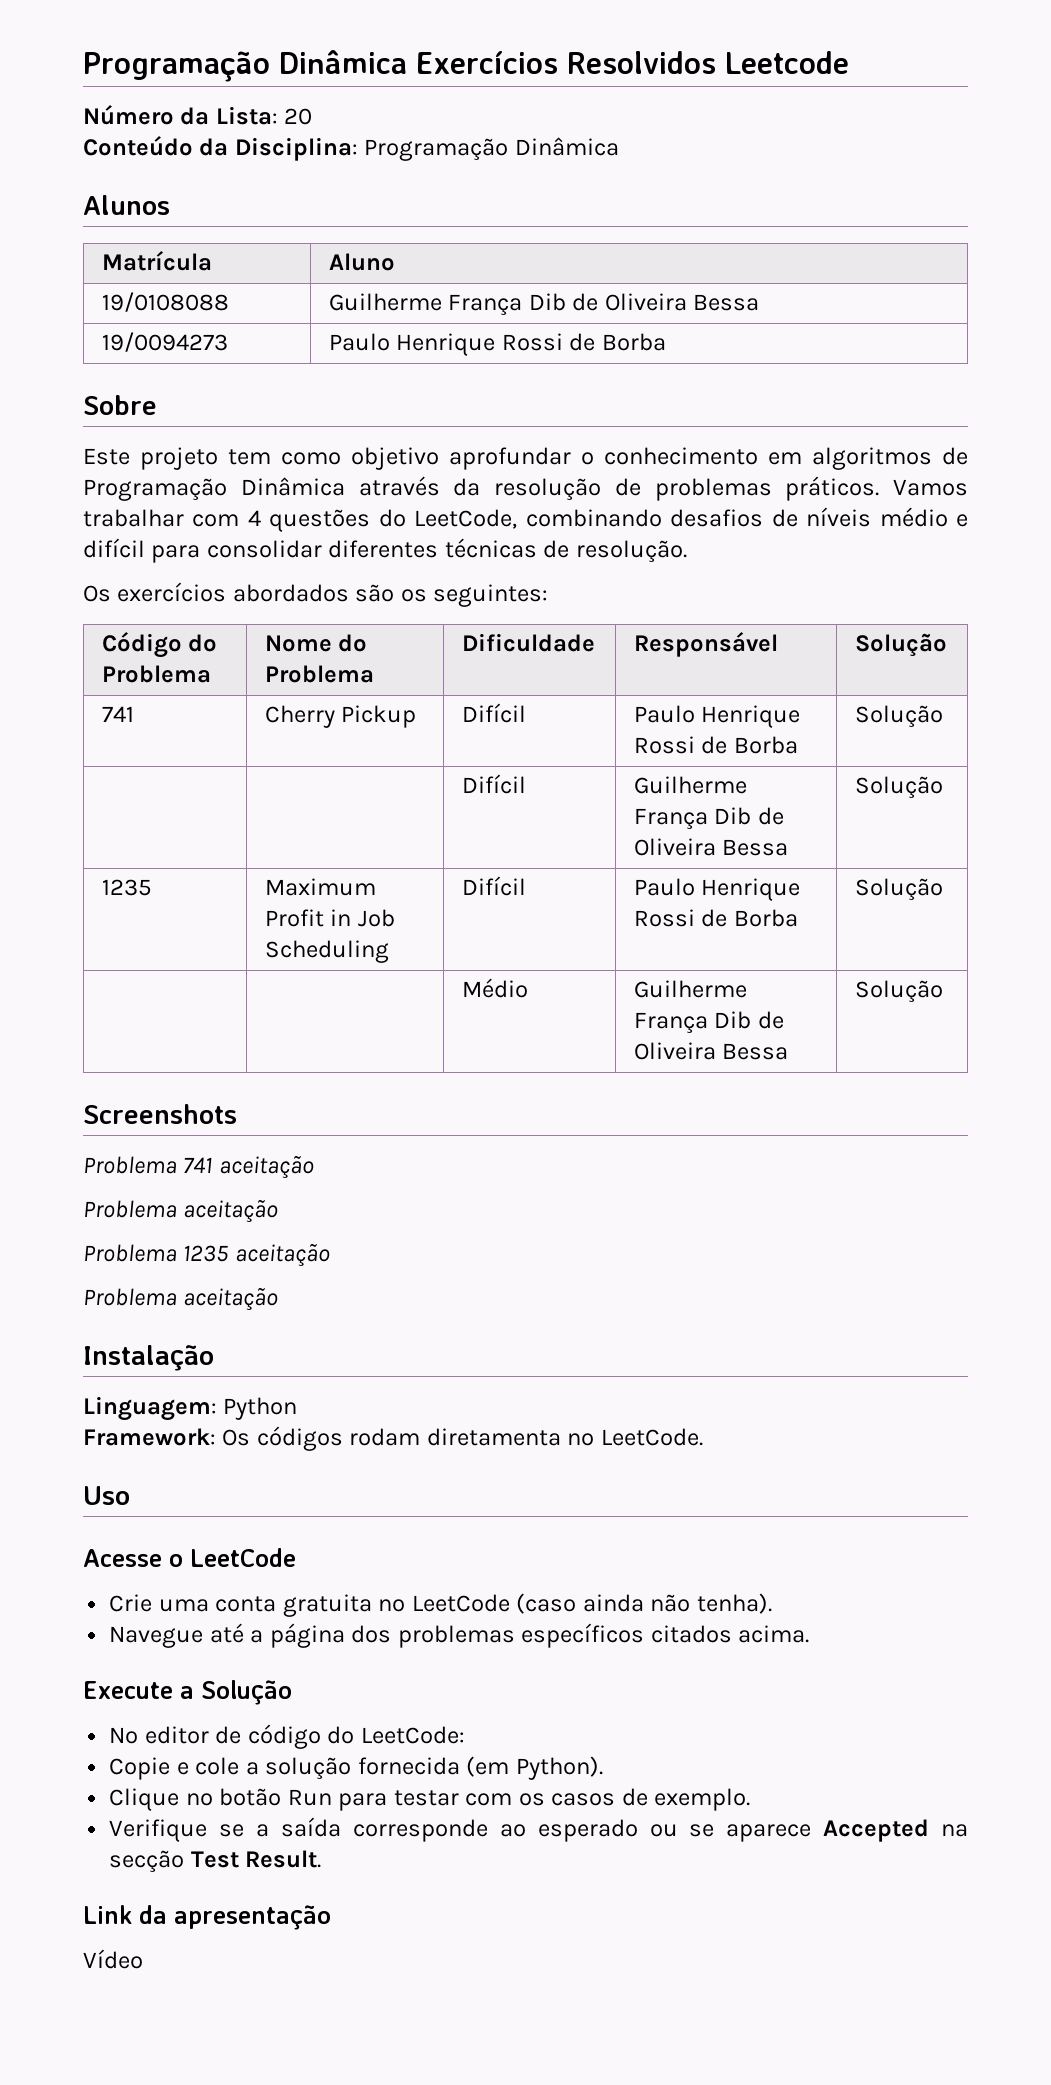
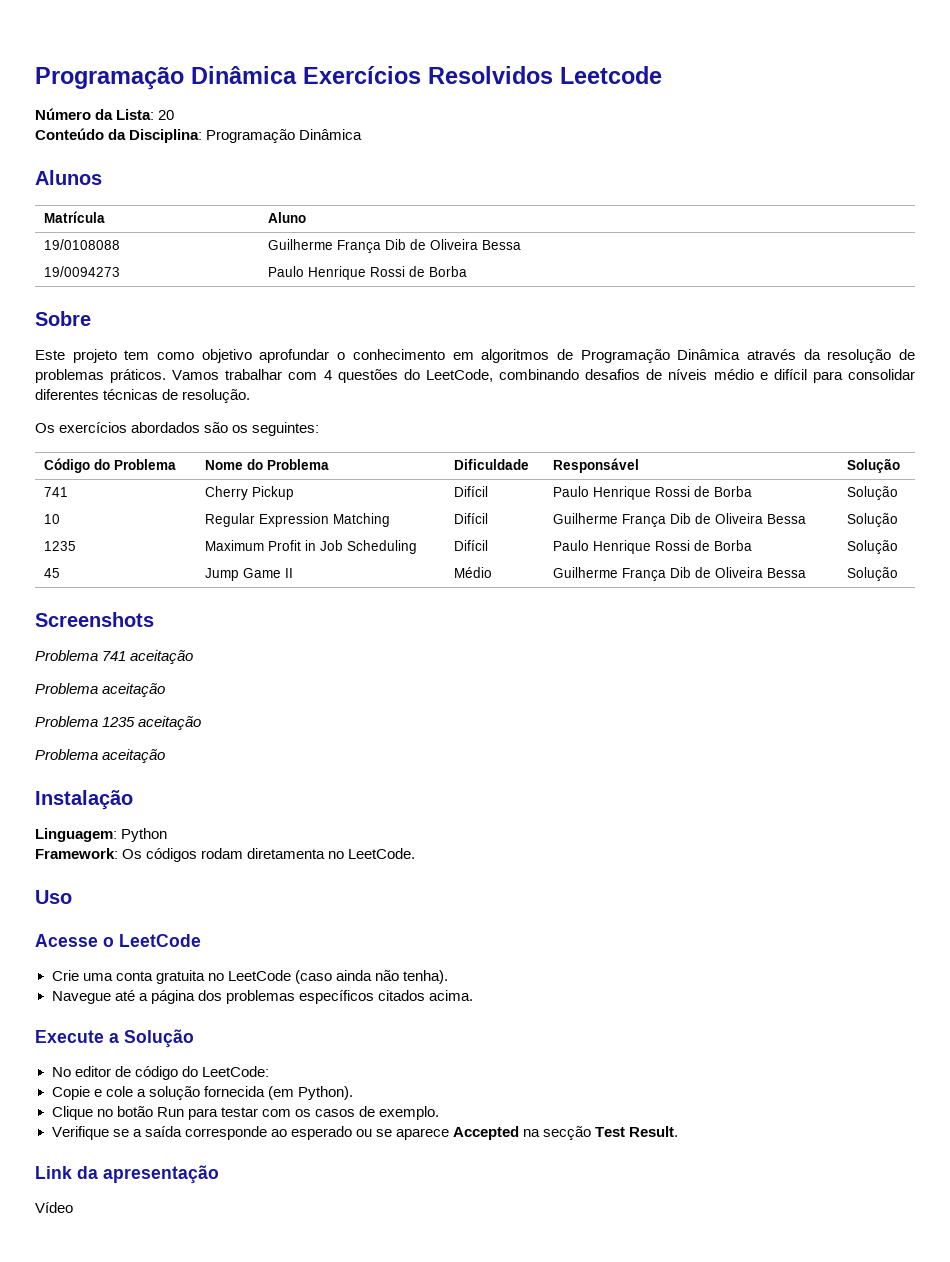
- | | Difícil | Guilherme França Dib de Oliveira Bessa | Solução
+ 10 | Regular Expression Matching | Difícil | Guilherme França Dib de Oliveira Bessa | Solução
- | | Médio | Guilherme França Dib de Oliveira Bessa | Solução
+ 45 | Jump Game II | Médio | Guilherme França Dib de Oliveira Bessa | Solução

